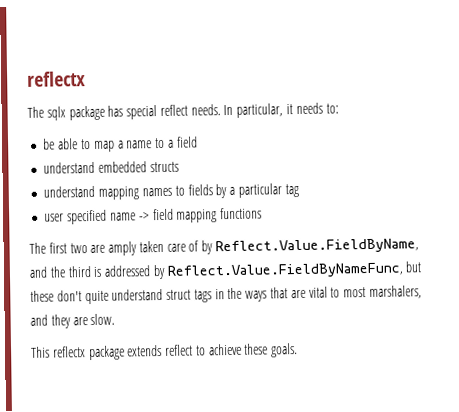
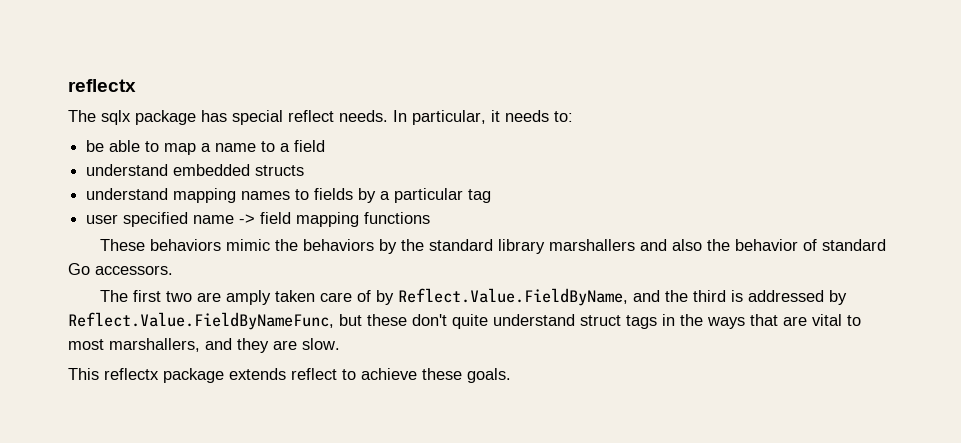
+ These behaviors mimic the behaviors by the standard library marshallers and also the behavior of standard Go accessors.
- The first two are amply taken care of by Reflect.Value.FieldByName, and the third is addressed by Reflect.Value.FieldByNameFunc, but these don't quite understand struct tags in the ways that are vital to most marshalers, and they are slow.
+ The first two are amply taken care of by Reflect.Value.FieldByName, and the third is addressed by Reflect.Value.FieldByNameFunc, but these don't quite understand struct tags in the ways that are vital to most marshallers, and they are slow.

